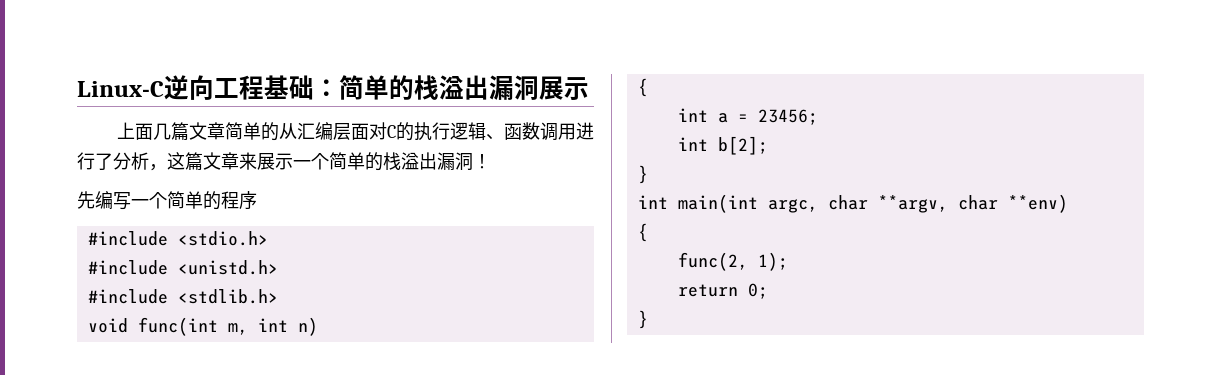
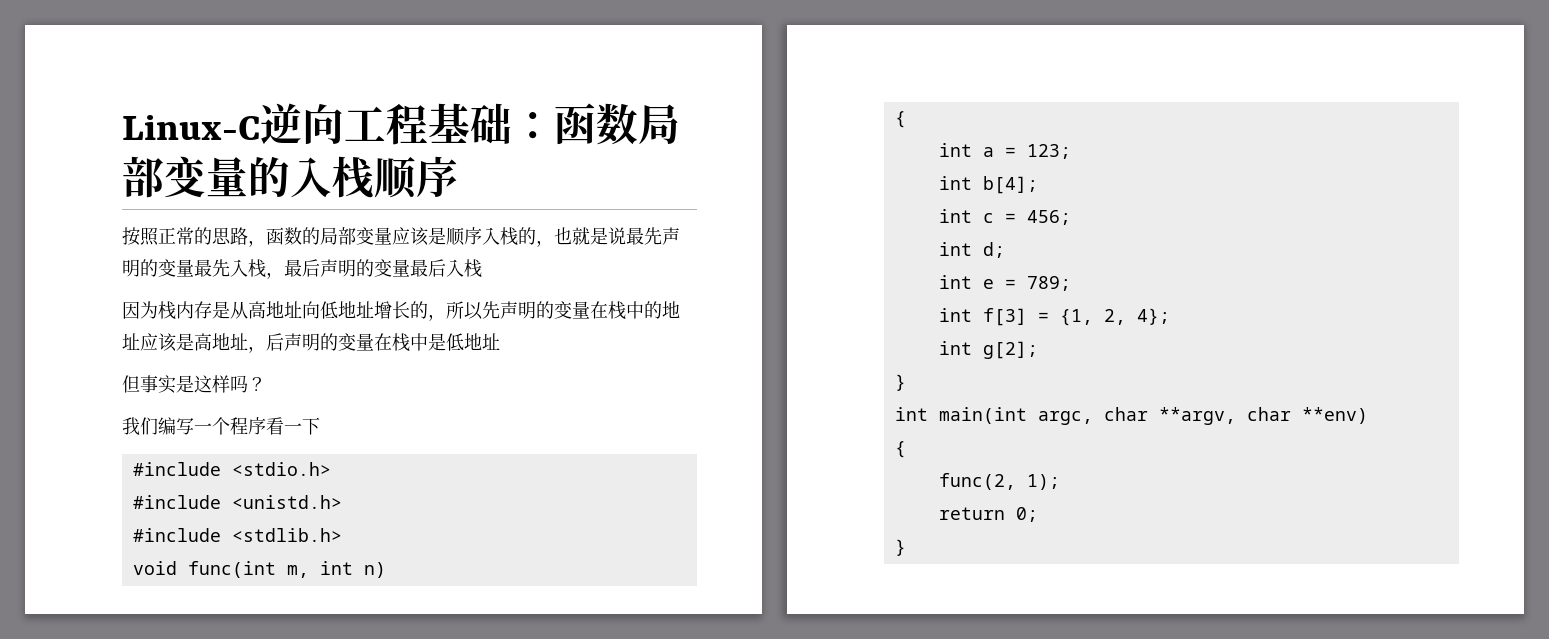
- Linux-C逆向工程基础：简单的栈溢出漏洞展示
- 上面几篇文章简单的从汇编层面对C的执行逻辑、函数调用进行了分析，这篇文章来展示一个简单的栈溢出漏洞！
- 先编写一个简单的程序
+ Linux-C逆向工程基础：函数局部变量的入栈顺序
+ 按照正常的思路，函数的局部变量应该是顺序入栈的，也就是说最先声明的变量最先入栈，最后声明的变量最后入栈
+ 因为栈内存是从高地址向低地址增长的，所以先声明的变量在栈中的地址应该是高地址，后声明的变量在栈中是低地址
+ 但事实是这样吗？
+ 我们编写一个程序看一下
- int a = 23456;
- int b[2];
+ int a = 123;
+ int b[4];
+ int c = 456;
+ int d;
+ int e = 789;
+ int f[3] = {1, 2, 4};
+ int g[2];

